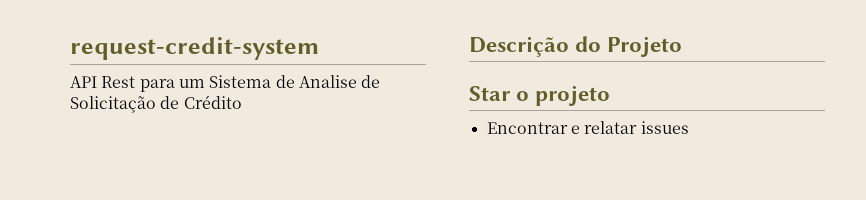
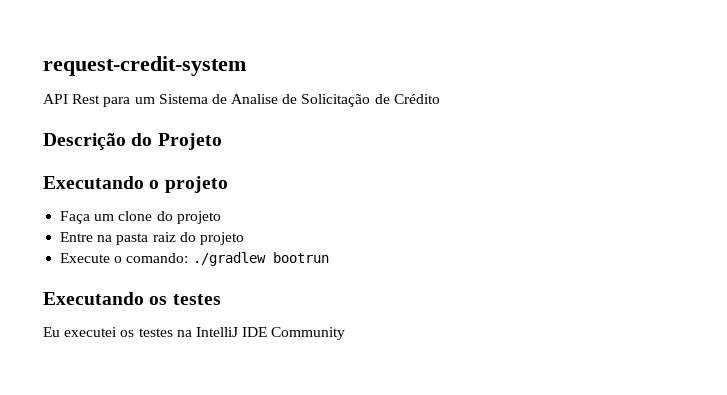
- Star o projeto
+ Executando o projeto
- Encontrar e relatar issues
+ Faça um clone do projeto
+ Entre na pasta raiz do projeto
+ Execute o comando: ./gradlew bootrun
+ Executando os testes
+ Eu executei os testes na IntelliJ IDE Community

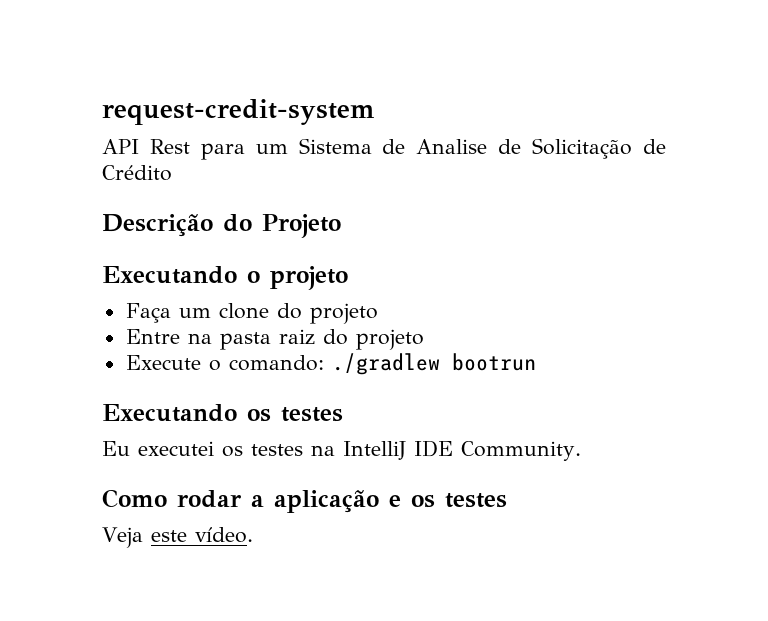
- Eu executei os testes na IntelliJ IDE Community
+ Eu executei os testes na IntelliJ IDE Community.
+ Como rodar a aplicação e os testes
+ Veja este vídeo.

